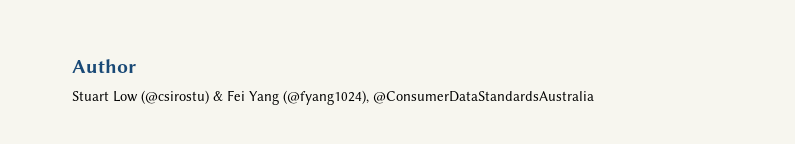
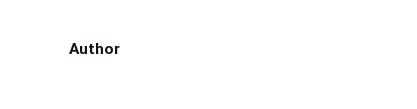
- Stuart Low (@csirostu) & Fei Yang (@fyang1024), @ConsumerDataStandardsAustralia

